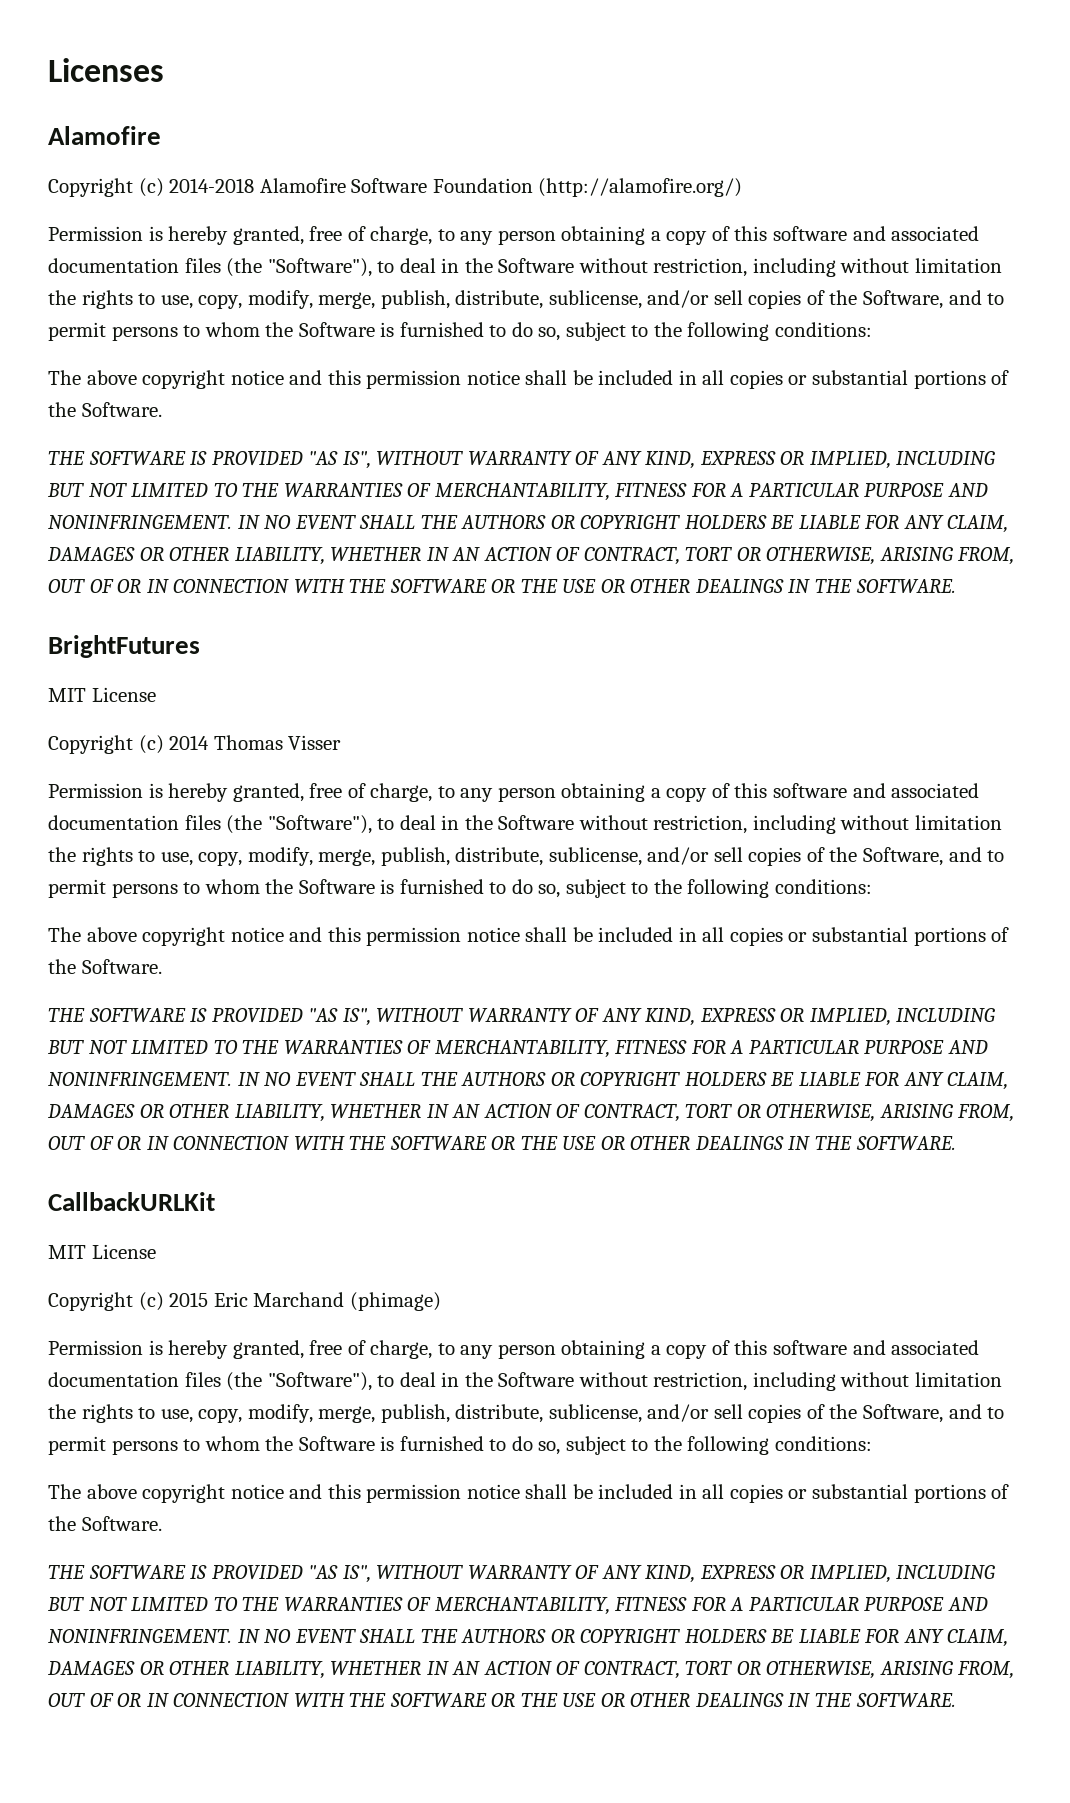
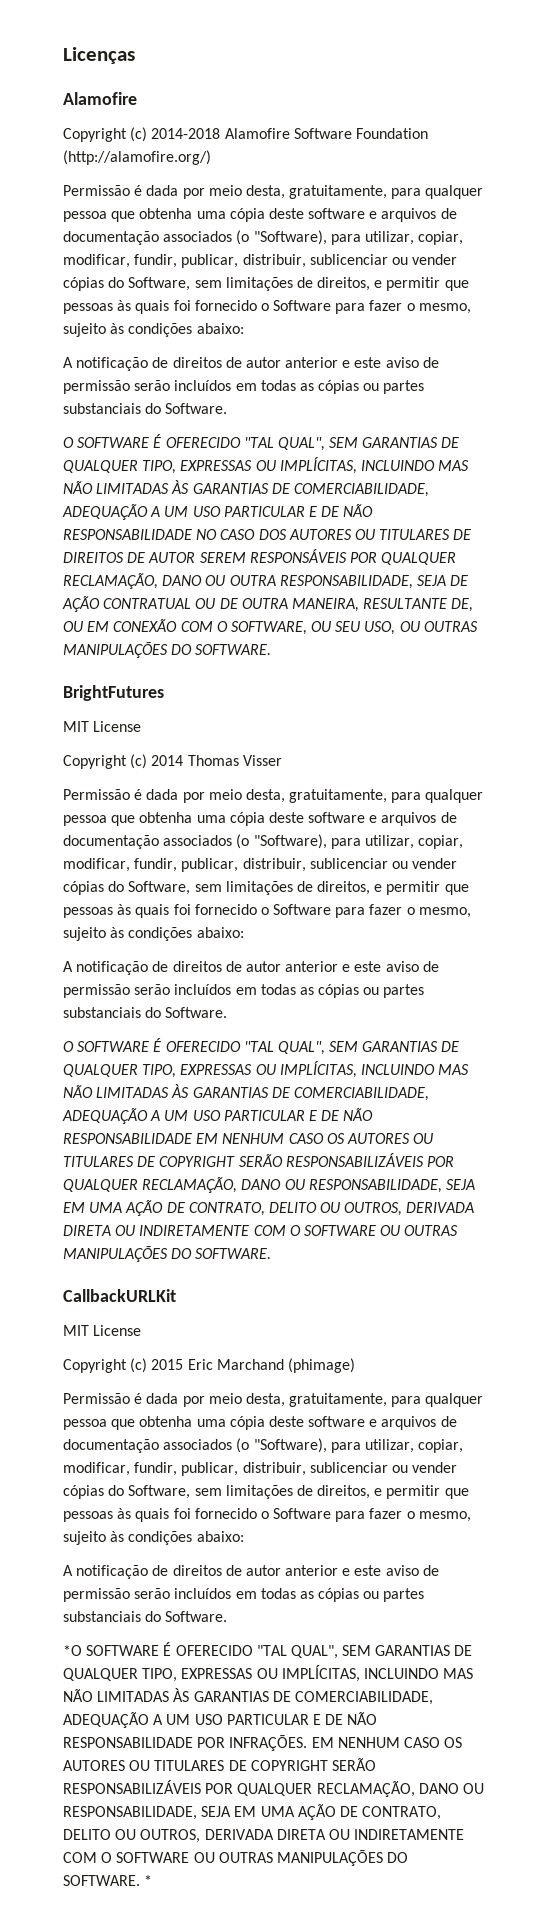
- Licenses
+ Licenças
  Copyright (c) 2014-2018 Alamofire Software Foundation (http://alamofire.org/)
- Permission is hereby granted, free of charge, to any person obtaining a copy of this software and associated documentation files (the "Software"), to deal in the Software without restriction, including without limitation the rights to use, copy, modify, merge, publish, distribute, sublicense, and/or sell copies of the Software, and to permit persons to whom the Software is furnished to do so, subject to the following conditions:
- The above copyright notice and this permission notice shall be included in all copies or substantial portions of the Software.
- THE SOFTWARE IS PROVIDED "AS IS", WITHOUT WARRANTY OF ANY KIND, EXPRESS OR IMPLIED, INCLUDING BUT NOT LIMITED TO THE WARRANTIES OF MERCHANTABILITY, FITNESS FOR A PARTICULAR PURPOSE AND NONINFRINGEMENT. IN NO EVENT SHALL THE AUTHORS OR COPYRIGHT HOLDERS BE LIABLE FOR ANY CLAIM, DAMAGES OR OTHER LIABILITY, WHETHER IN AN ACTION OF CONTRACT, TORT OR OTHERWISE, ARISING FROM, OUT OF OR IN CONNECTION WITH THE SOFTWARE OR THE USE OR OTHER DEALINGS IN THE SOFTWARE.
+ Permissão é dada por meio desta, gratuitamente, para qualquer pessoa que obtenha uma cópia deste software e arquivos de documentação associados (o "Software), para utilizar, copiar, modificar, fundir, publicar, distribuir, sublicenciar ou vender cópias do Software, sem limitações de direitos, e permitir que pessoas às quais foi fornecido o Software para fazer o mesmo, sujeito às condições abaixo:
+ A notificação de direitos de autor anterior e este aviso de permissão serão incluídos em todas as cópias ou partes substanciais do Software.
+ O SOFTWARE É OFERECIDO "TAL QUAL", SEM GARANTIAS DE QUALQUER TIPO, EXPRESSAS OU IMPLÍCITAS, INCLUINDO MAS NÃO LIMITADAS ÀS GARANTIAS DE COMERCIABILIDADE, ADEQUAÇÃO A UM USO PARTICULAR E DE NÃO RESPONSABILIDADE NO CASO DOS AUTORES OU TITULARES DE DIREITOS DE AUTOR SEREM RESPONSÁVEIS POR QUALQUER RECLAMAÇÃO, DANO OU OUTRA RESPONSABILIDADE, SEJA DE AÇÃO CONTRATUAL OU DE OUTRA MANEIRA, RESULTANTE DE, OU EM CONEXÃO COM O SOFTWARE, OU SEU USO, OU OUTRAS MANIPULAÇÕES DO SOFTWARE.
  Copyright (c) 2014 Thomas Visser
- Permission is hereby granted, free of charge, to any person obtaining a copy of this software and associated documentation files (the "Software"), to deal in the Software without restriction, including without limitation the rights to use, copy, modify, merge, publish, distribute, sublicense, and/or sell copies of the Software, and to permit persons to whom the Software is furnished to do so, subject to the following conditions:
- The above copyright notice and this permission notice shall be included in all copies or substantial portions of the Software.
- THE SOFTWARE IS PROVIDED "AS IS", WITHOUT WARRANTY OF ANY KIND, EXPRESS OR IMPLIED, INCLUDING BUT NOT LIMITED TO THE WARRANTIES OF MERCHANTABILITY, FITNESS FOR A PARTICULAR PURPOSE AND NONINFRINGEMENT. IN NO EVENT SHALL THE AUTHORS OR COPYRIGHT HOLDERS BE LIABLE FOR ANY CLAIM, DAMAGES OR OTHER LIABILITY, WHETHER IN AN ACTION OF CONTRACT, TORT OR OTHERWISE, ARISING FROM, OUT OF OR IN CONNECTION WITH THE SOFTWARE OR THE USE OR OTHER DEALINGS IN THE SOFTWARE.
+ Permissão é dada por meio desta, gratuitamente, para qualquer pessoa que obtenha uma cópia deste software e arquivos de documentação associados (o "Software), para utilizar, copiar, modificar, fundir, publicar, distribuir, sublicenciar ou vender cópias do Software, sem limitações de direitos, e permitir que pessoas às quais foi fornecido o Software para fazer o mesmo, sujeito às condições abaixo:
+ A notificação de direitos de autor anterior e este aviso de permissão serão incluídos em todas as cópias ou partes substanciais do Software.
+ O SOFTWARE É OFERECIDO "TAL QUAL", SEM GARANTIAS DE QUALQUER TIPO, EXPRESSAS OU IMPLÍCITAS, INCLUINDO MAS NÃO LIMITADAS ÀS GARANTIAS DE COMERCIABILIDADE, ADEQUAÇÃO A UM USO PARTICULAR E DE NÃO RESPONSABILIDADE EM NENHUM CASO OS AUTORES OU TITULARES DE COPYRIGHT SERÃO RESPONSABILIZÁVEIS POR QUALQUER RECLAMAÇÃO, DANO OU RESPONSABILIDADE, SEJA EM UMA AÇÃO DE CONTRATO, DELITO OU OUTROS, DERIVADA DIRETA OU INDIRETAMENTE COM O SOFTWARE OU OUTRAS MANIPULAÇÕES DO SOFTWARE.
  Copyright (c) 2015 Eric Marchand (phimage)
- Permission is hereby granted, free of charge, to any person obtaining a copy of this software and associated documentation files (the "Software"), to deal in the Software without restriction, including without limitation the rights to use, copy, modify, merge, publish, distribute, sublicense, and/or sell copies of the Software, and to permit persons to whom the Software is furnished to do so, subject to the following conditions:
- The above copyright notice and this permission notice shall be included in all copies or substantial portions of the Software.
- THE SOFTWARE IS PROVIDED "AS IS", WITHOUT WARRANTY OF ANY KIND, EXPRESS OR IMPLIED, INCLUDING BUT NOT LIMITED TO THE WARRANTIES OF MERCHANTABILITY, FITNESS FOR A PARTICULAR PURPOSE AND NONINFRINGEMENT. IN NO EVENT SHALL THE AUTHORS OR COPYRIGHT HOLDERS BE LIABLE FOR ANY CLAIM, DAMAGES OR OTHER LIABILITY, WHETHER IN AN ACTION OF CONTRACT, TORT OR OTHERWISE, ARISING FROM, OUT OF OR IN CONNECTION WITH THE SOFTWARE OR THE USE OR OTHER DEALINGS IN THE SOFTWARE.
+ Permissão é dada por meio desta, gratuitamente, para qualquer pessoa que obtenha uma cópia deste software e arquivos de documentação associados (o "Software), para utilizar, copiar, modificar, fundir, publicar, distribuir, sublicenciar ou vender cópias do Software, sem limitações de direitos, e permitir que pessoas às quais foi fornecido o Software para fazer o mesmo, sujeito às condições abaixo:
+ A notificação de direitos de autor anterior e este aviso de permissão serão incluídos em todas as cópias ou partes substanciais do Software.
+ *O SOFTWARE É OFERECIDO "TAL QUAL", SEM GARANTIAS DE QUALQUER TIPO, EXPRESSAS OU IMPLÍCITAS, INCLUINDO MAS NÃO LIMITADAS ÀS GARANTIAS DE COMERCIABILIDADE, ADEQUAÇÃO A UM USO PARTICULAR E DE NÃO RESPONSABILIDADE POR INFRAÇÕES. EM NENHUM CASO OS AUTORES OU TITULARES DE COPYRIGHT SERÃO RESPONSABILIZÁVEIS POR QUALQUER RECLAMAÇÃO, DANO OU RESPONSABILIDADE, SEJA EM UMA AÇÃO DE CONTRATO, DELITO OU OUTROS, DERIVADA DIRETA OU INDIRETAMENTE COM O SOFTWARE OU OUTRAS MANIPULAÇÕES DO SOFTWARE. *

